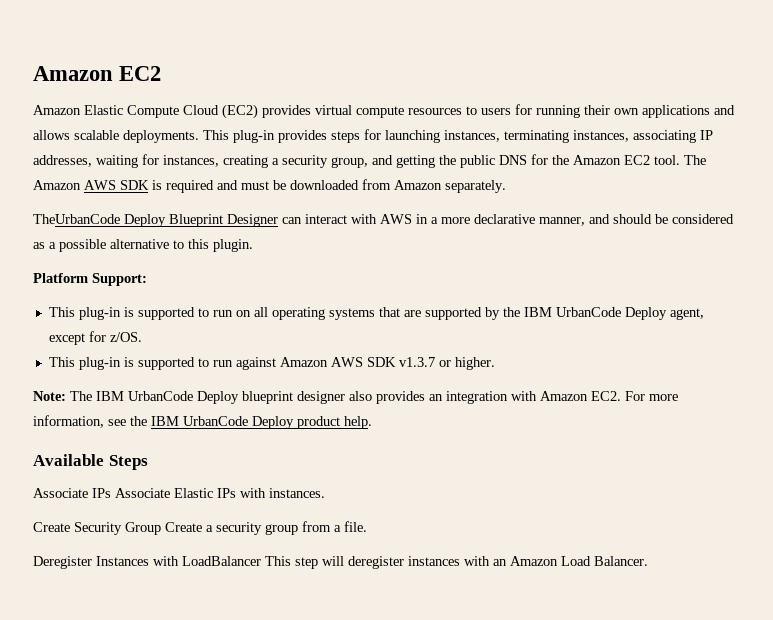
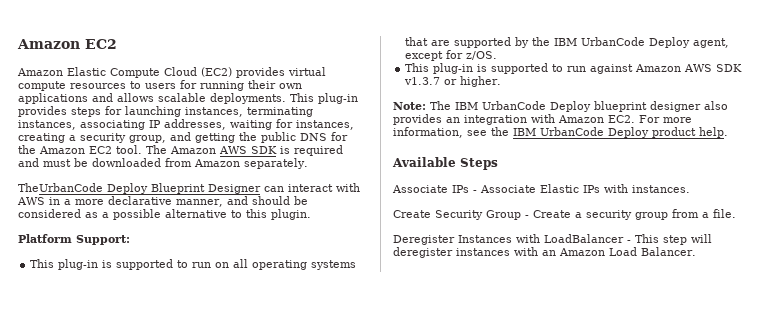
- Associate IPs Associate Elastic IPs with instances.
+ Associate IPs - Associate Elastic IPs with instances.
- Create Security Group Create a security group from a file.
+ Create Security Group - Create a security group from a file.
- Deregister Instances with LoadBalancer This step will deregister instances with an Amazon Load Balancer.
+ Deregister Instances with LoadBalancer - This step will deregister instances with an Amazon Load Balancer.

